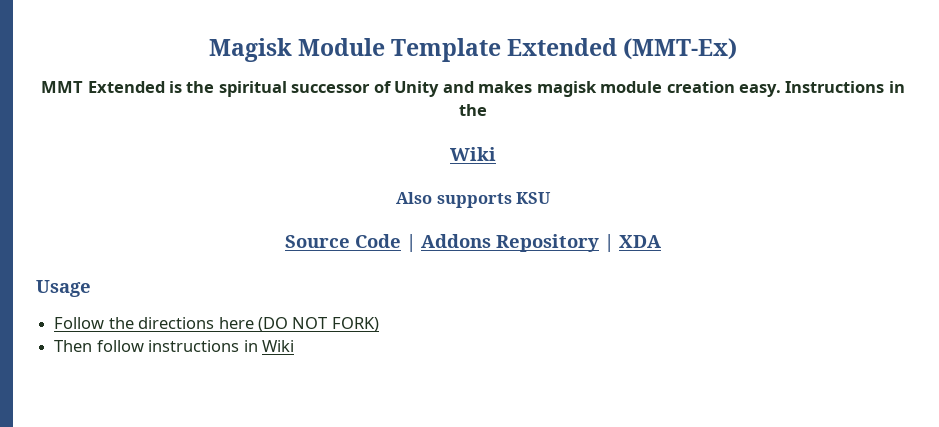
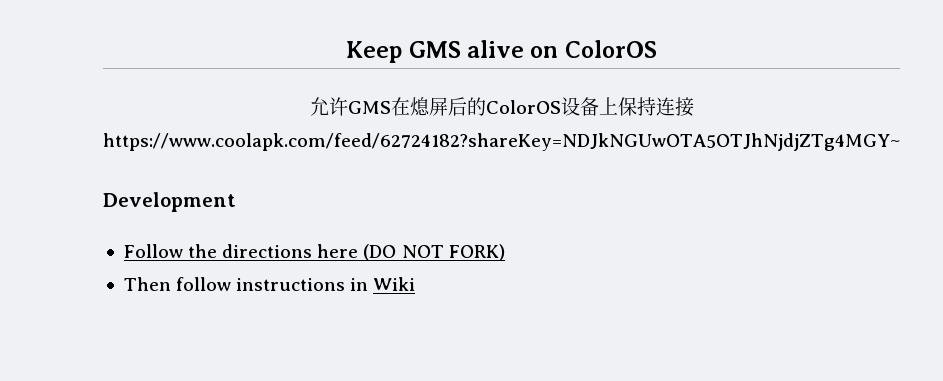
- Magisk Module Template Extended (MMT-Ex)
- MMT Extended is the spiritual successor of Unity and makes magisk module creation easy. Instructions in the
- Wiki
- Also supports KSU
- Source Code | Addons Repository | XDA
- Usage
+ Keep GMS alive on ColorOS
+ 允许GMS在熄屏后的ColorOS设备上保持连接https://www.coolapk.com/feed/62724182?shareKey=NDJkNGUwOTA5OTJhNjdjZTg4MGY~
+ Development

